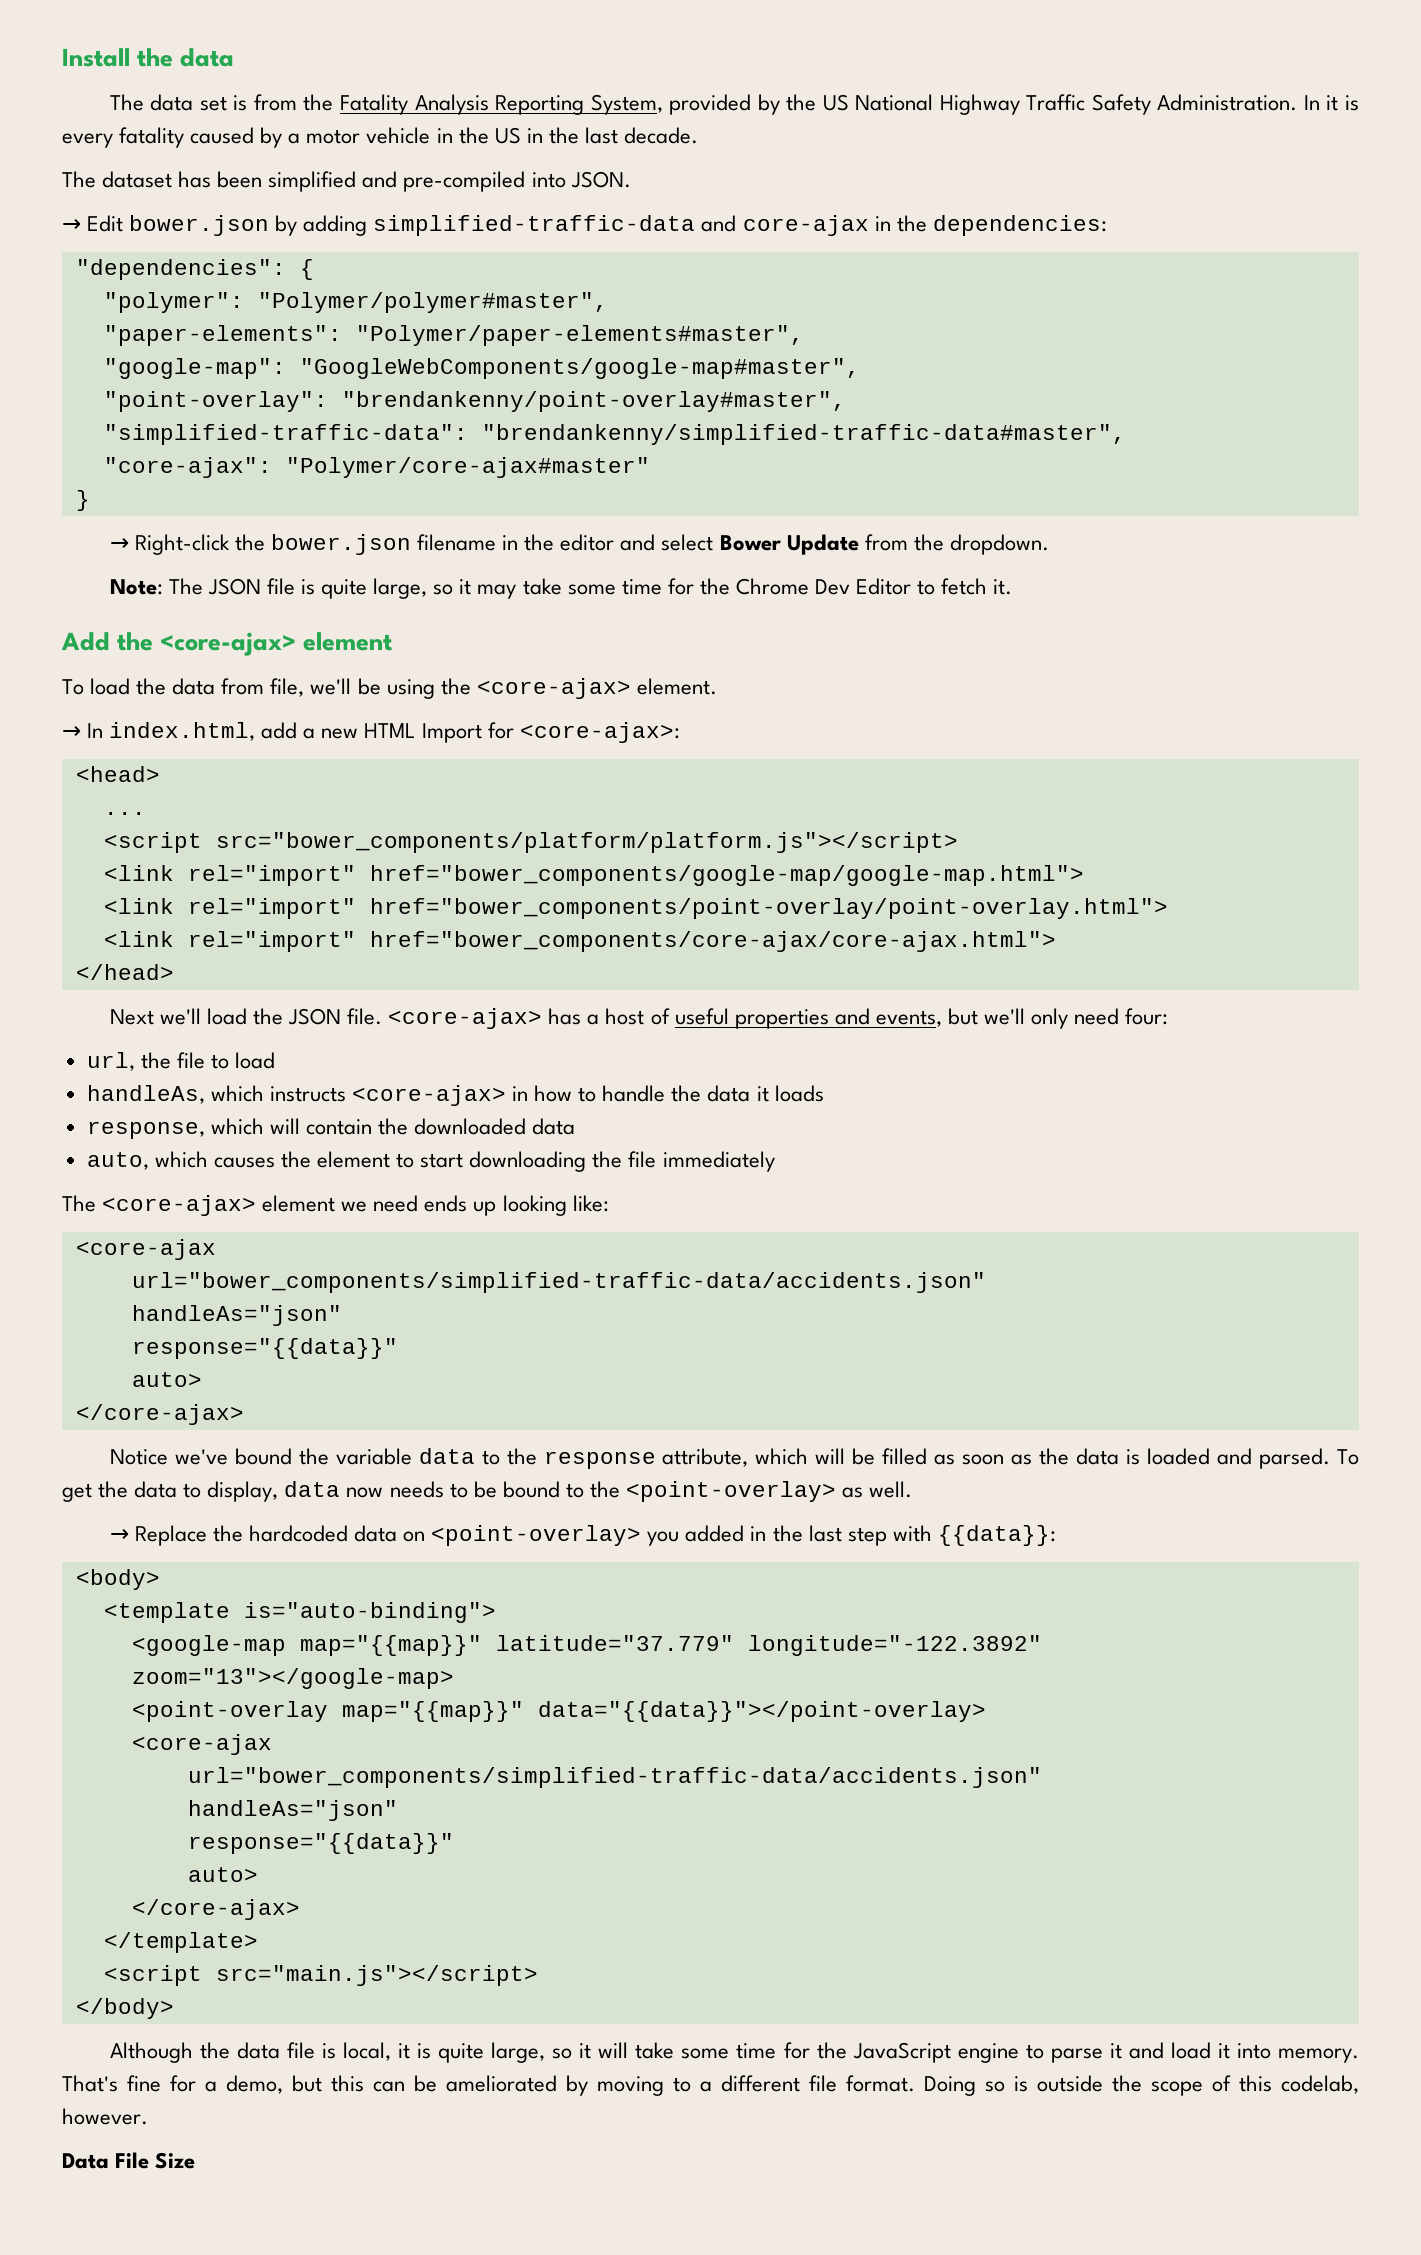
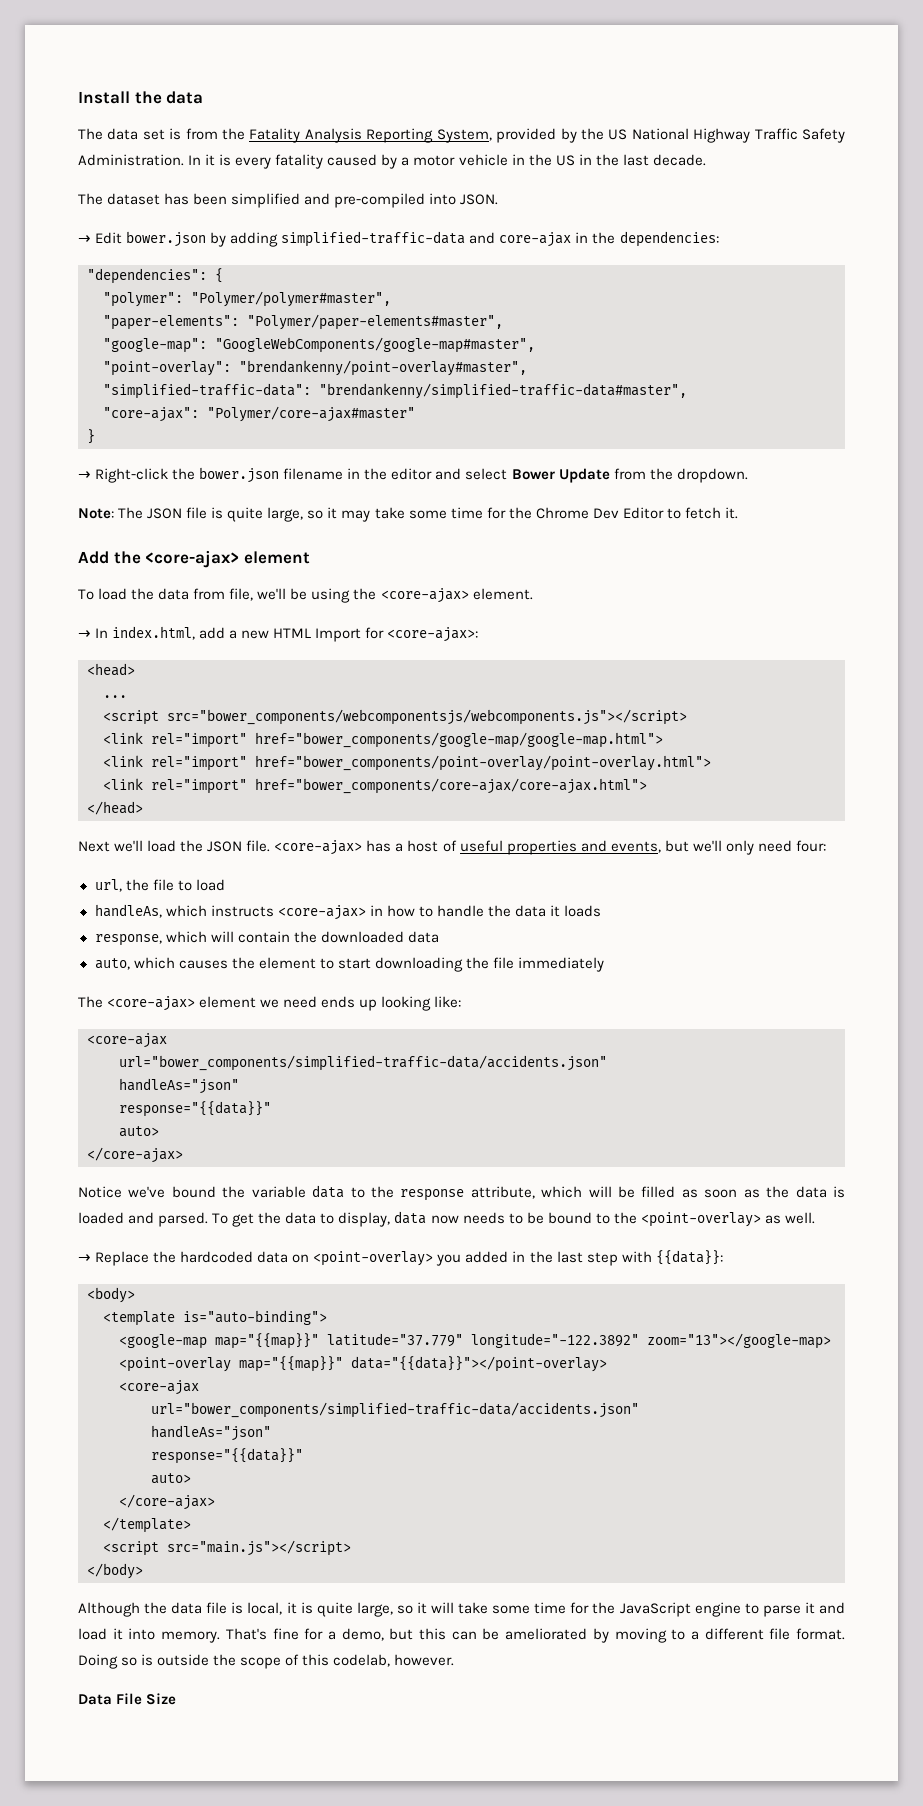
- <script src="bower_components/platform/platform.js"></script>
+ <script src="bower_components/webcomponentsjs/webcomponents.js"></script>

